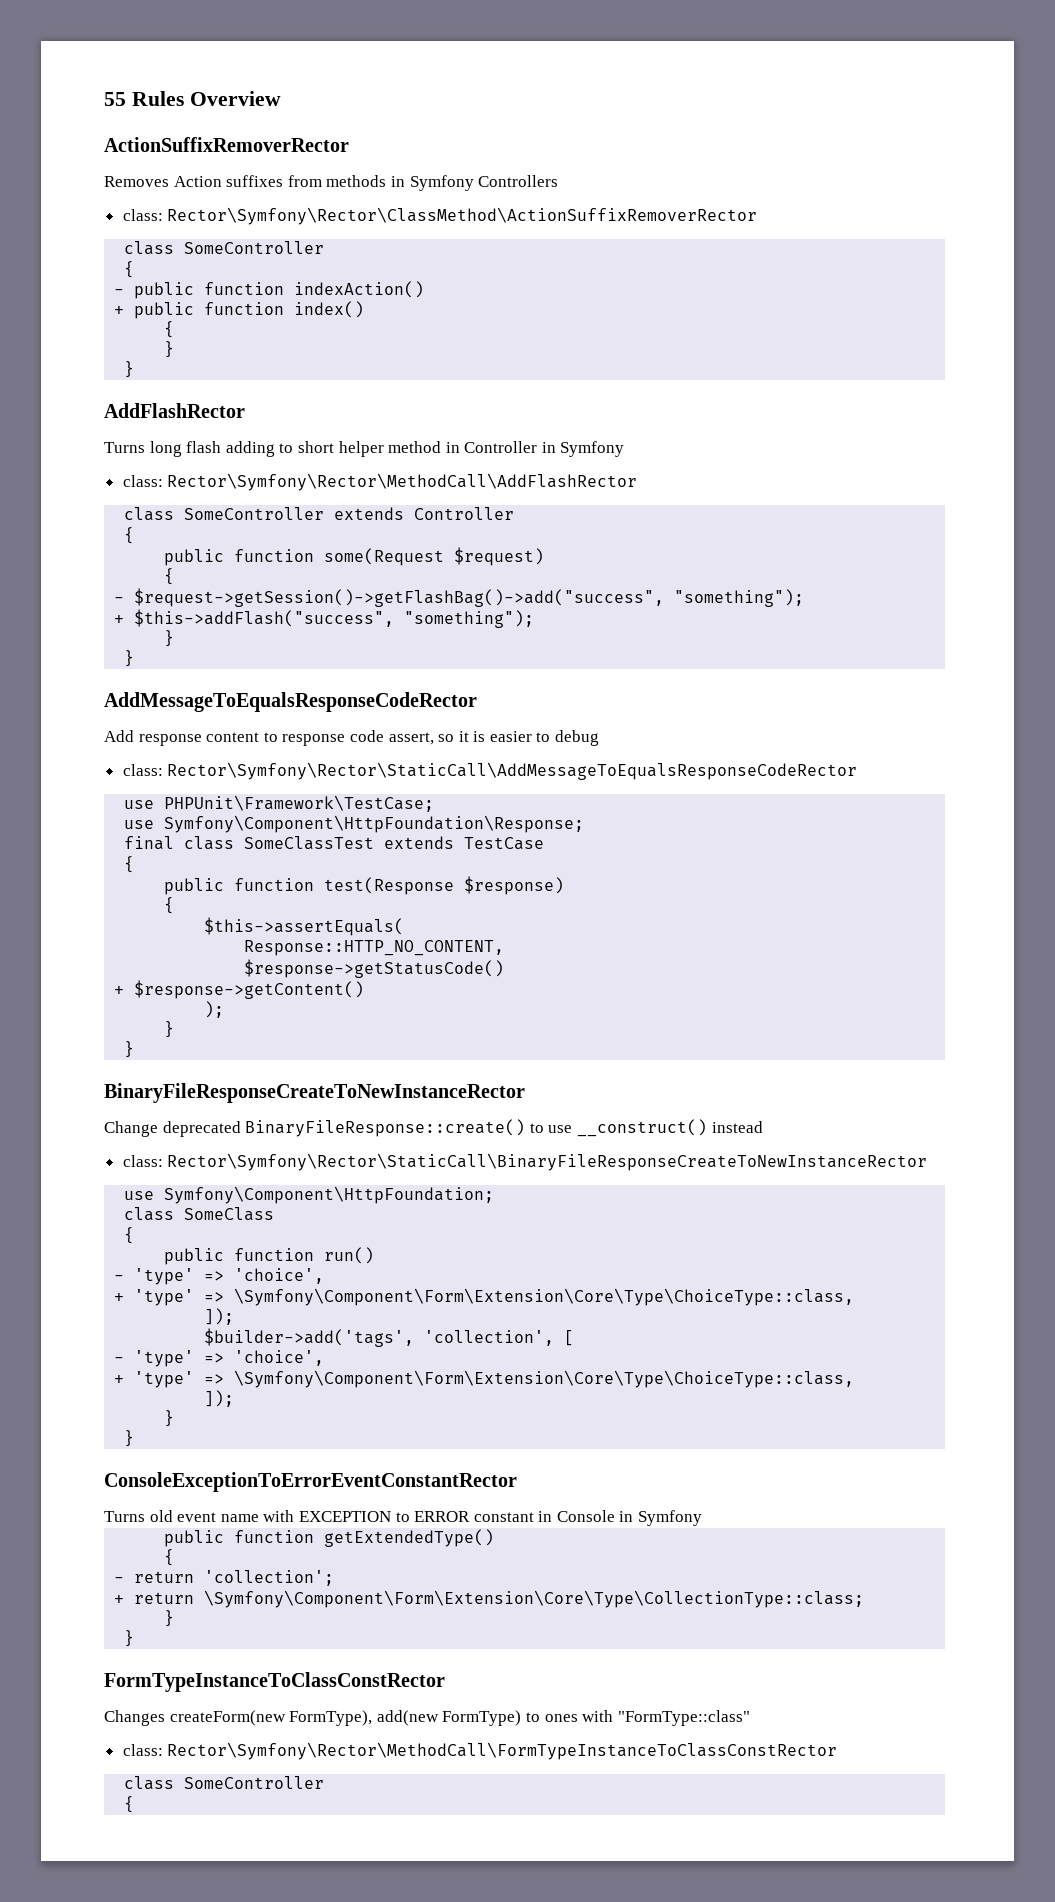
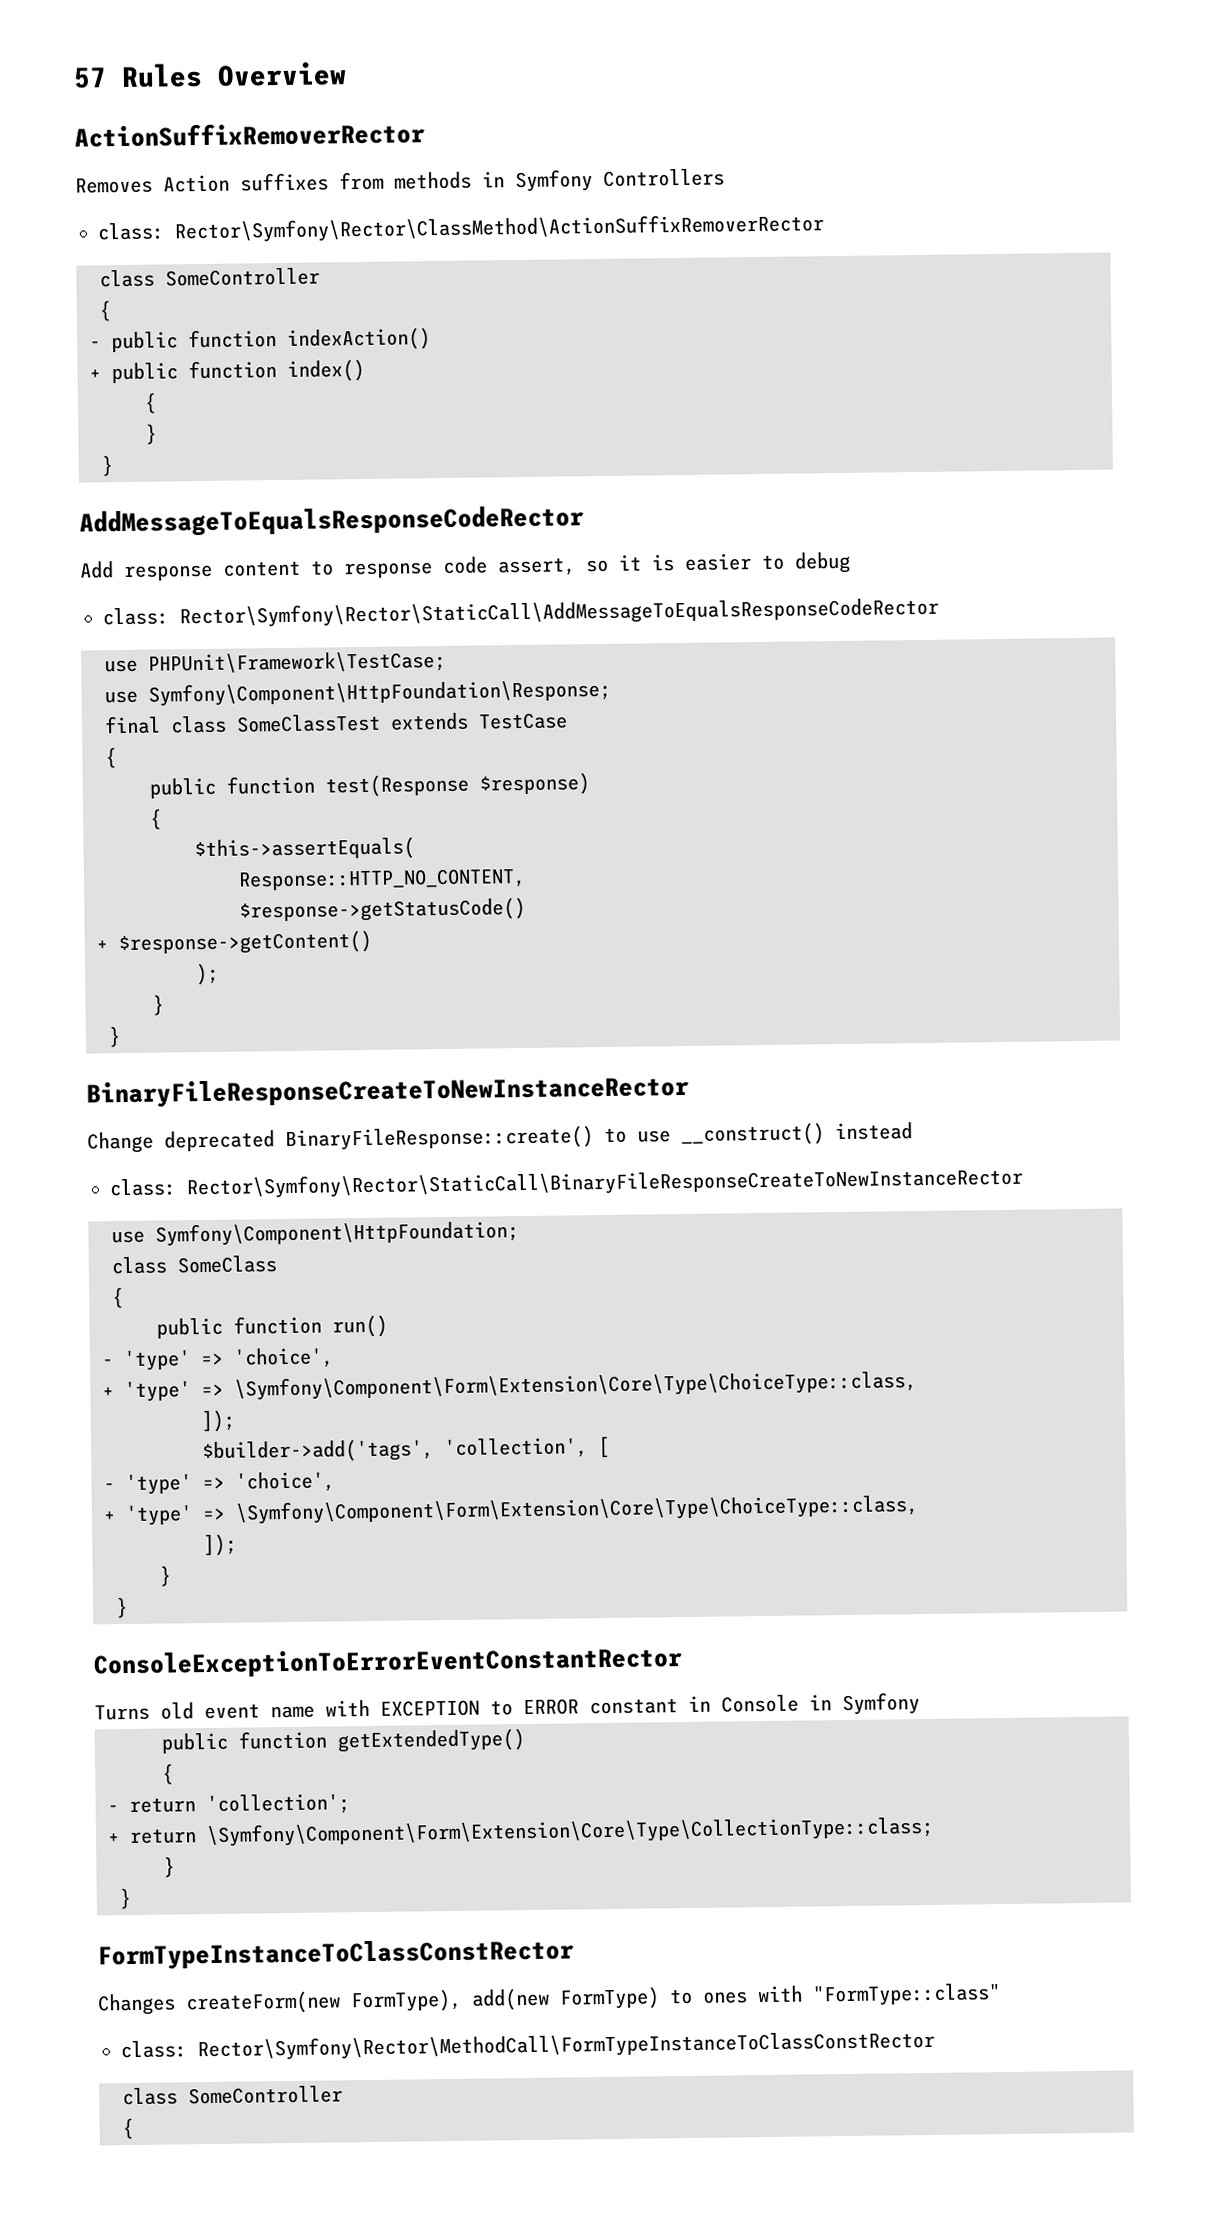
- 55 Rules Overview
+ 57 Rules Overview
- AddFlashRector
- Turns long flash adding to short helper method in Controller in Symfony
- class: Rector\Symfony\Rector\MethodCall\AddFlashRector
- class SomeController extends Controller
- {
- public function some(Request $request)
- {
- - $request->getSession()->getFlashBag()->add("success", "something");
- + $this->addFlash("success", "something");
- }
- }

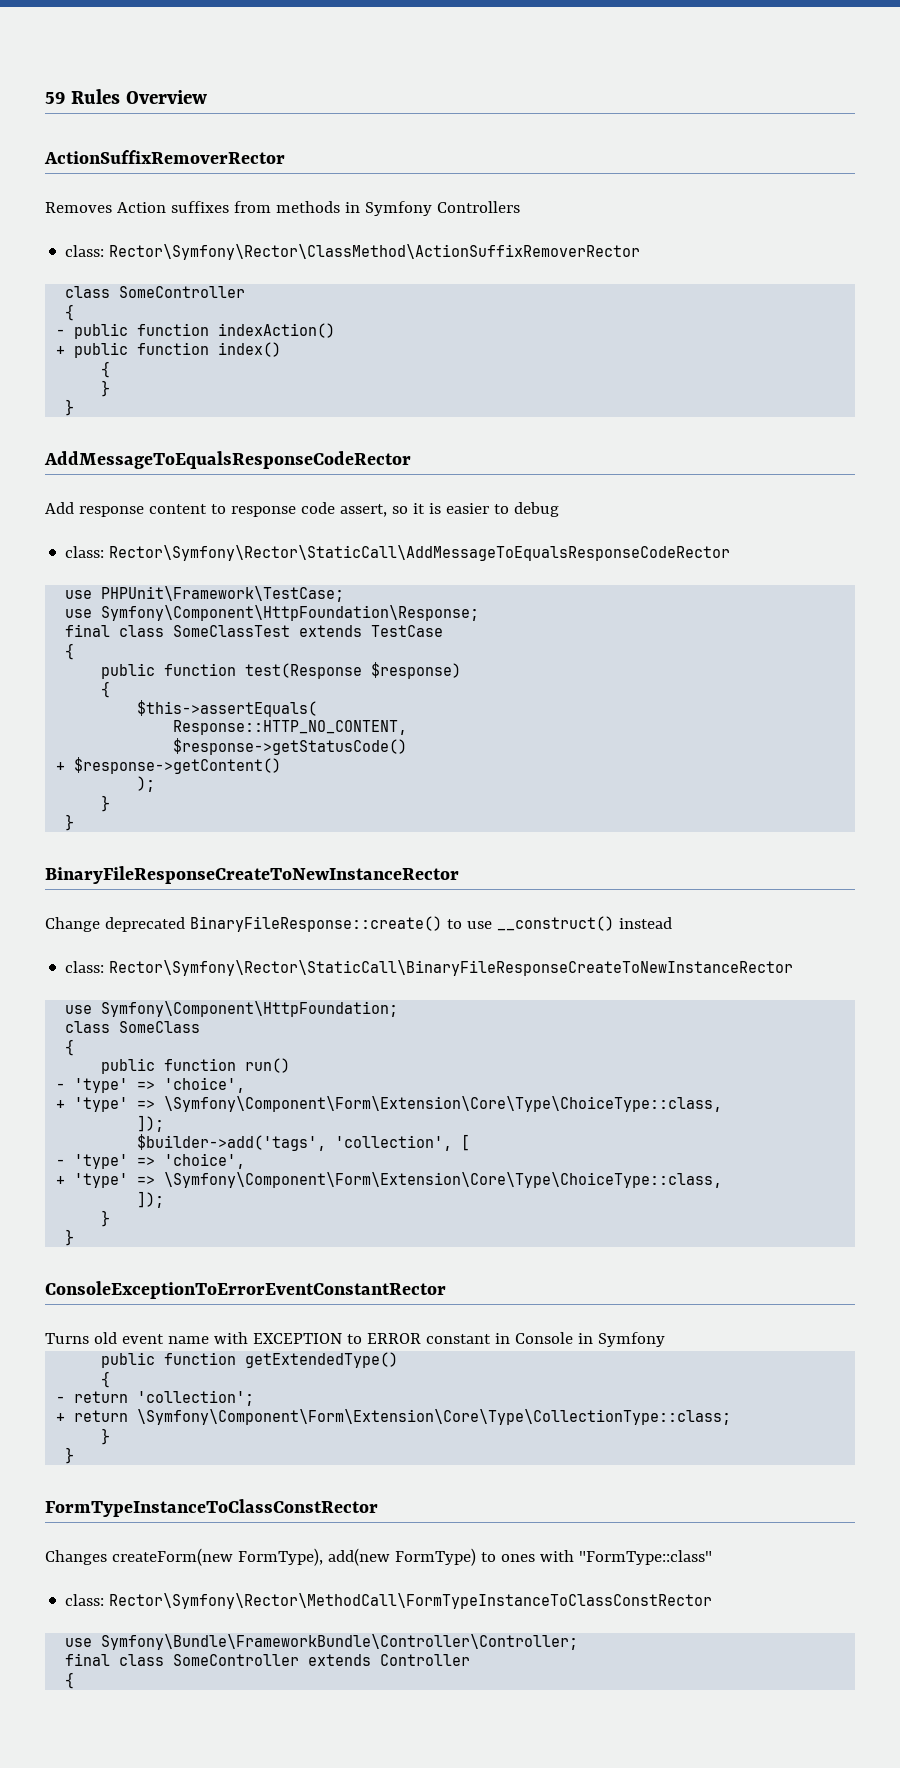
- 57 Rules Overview
+ 59 Rules Overview
  class: Rector\Symfony\Rector\MethodCall\FormTypeInstanceToClassConstRector
- class SomeController
+ use Symfony\Bundle\FrameworkBundle\Controller\Controller;
+ final class SomeController extends Controller

